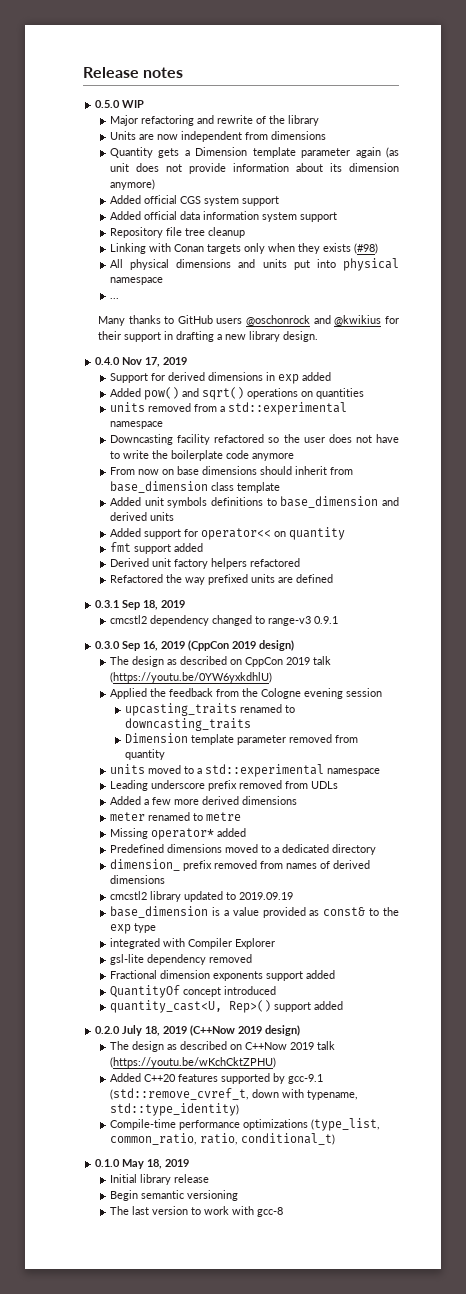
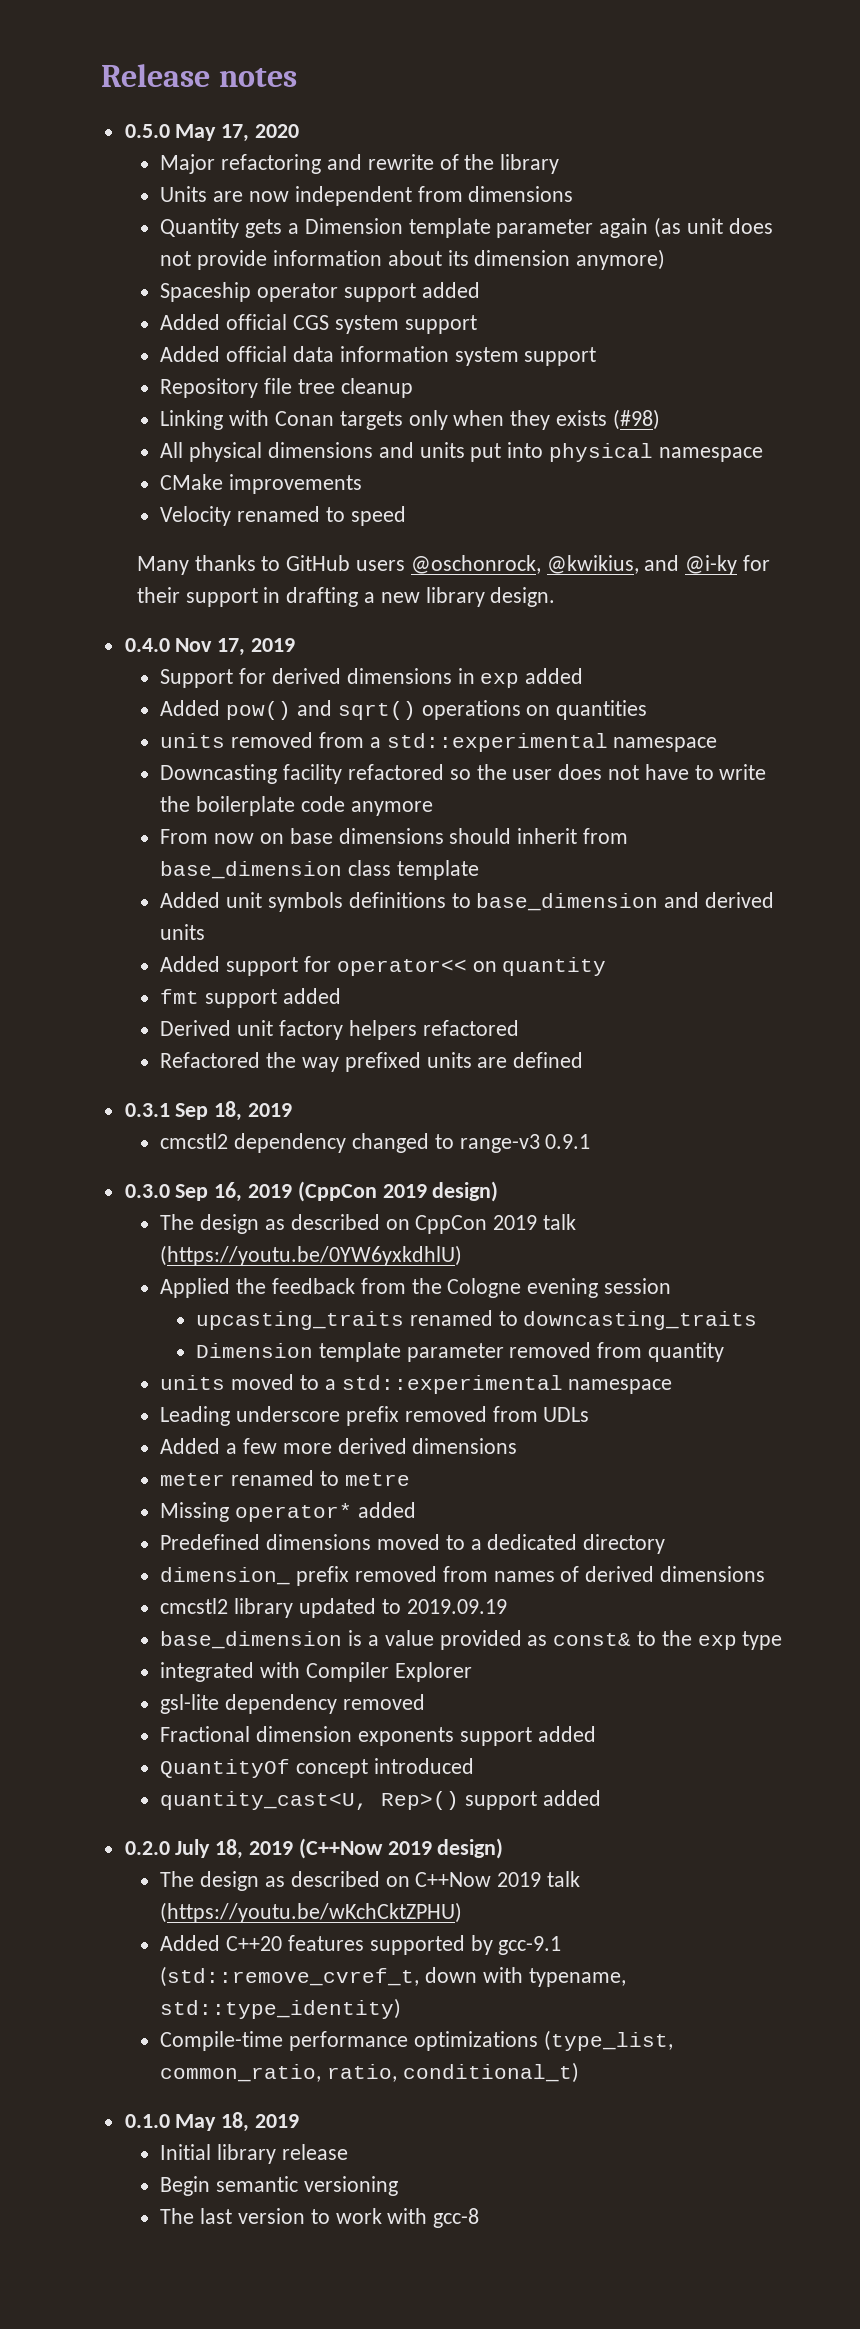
- 0.5.0 WIP
+ 0.5.0 May 17, 2020
+ Spaceship operator support added
- ...
+ CMake improvements
+ Velocity renamed to speed
- Many thanks to GitHub users @oschonrock and @kwikius for their support in drafting a new library design.
+ Many thanks to GitHub users @oschonrock, @kwikius, and @i-ky for their support in drafting a new library design.

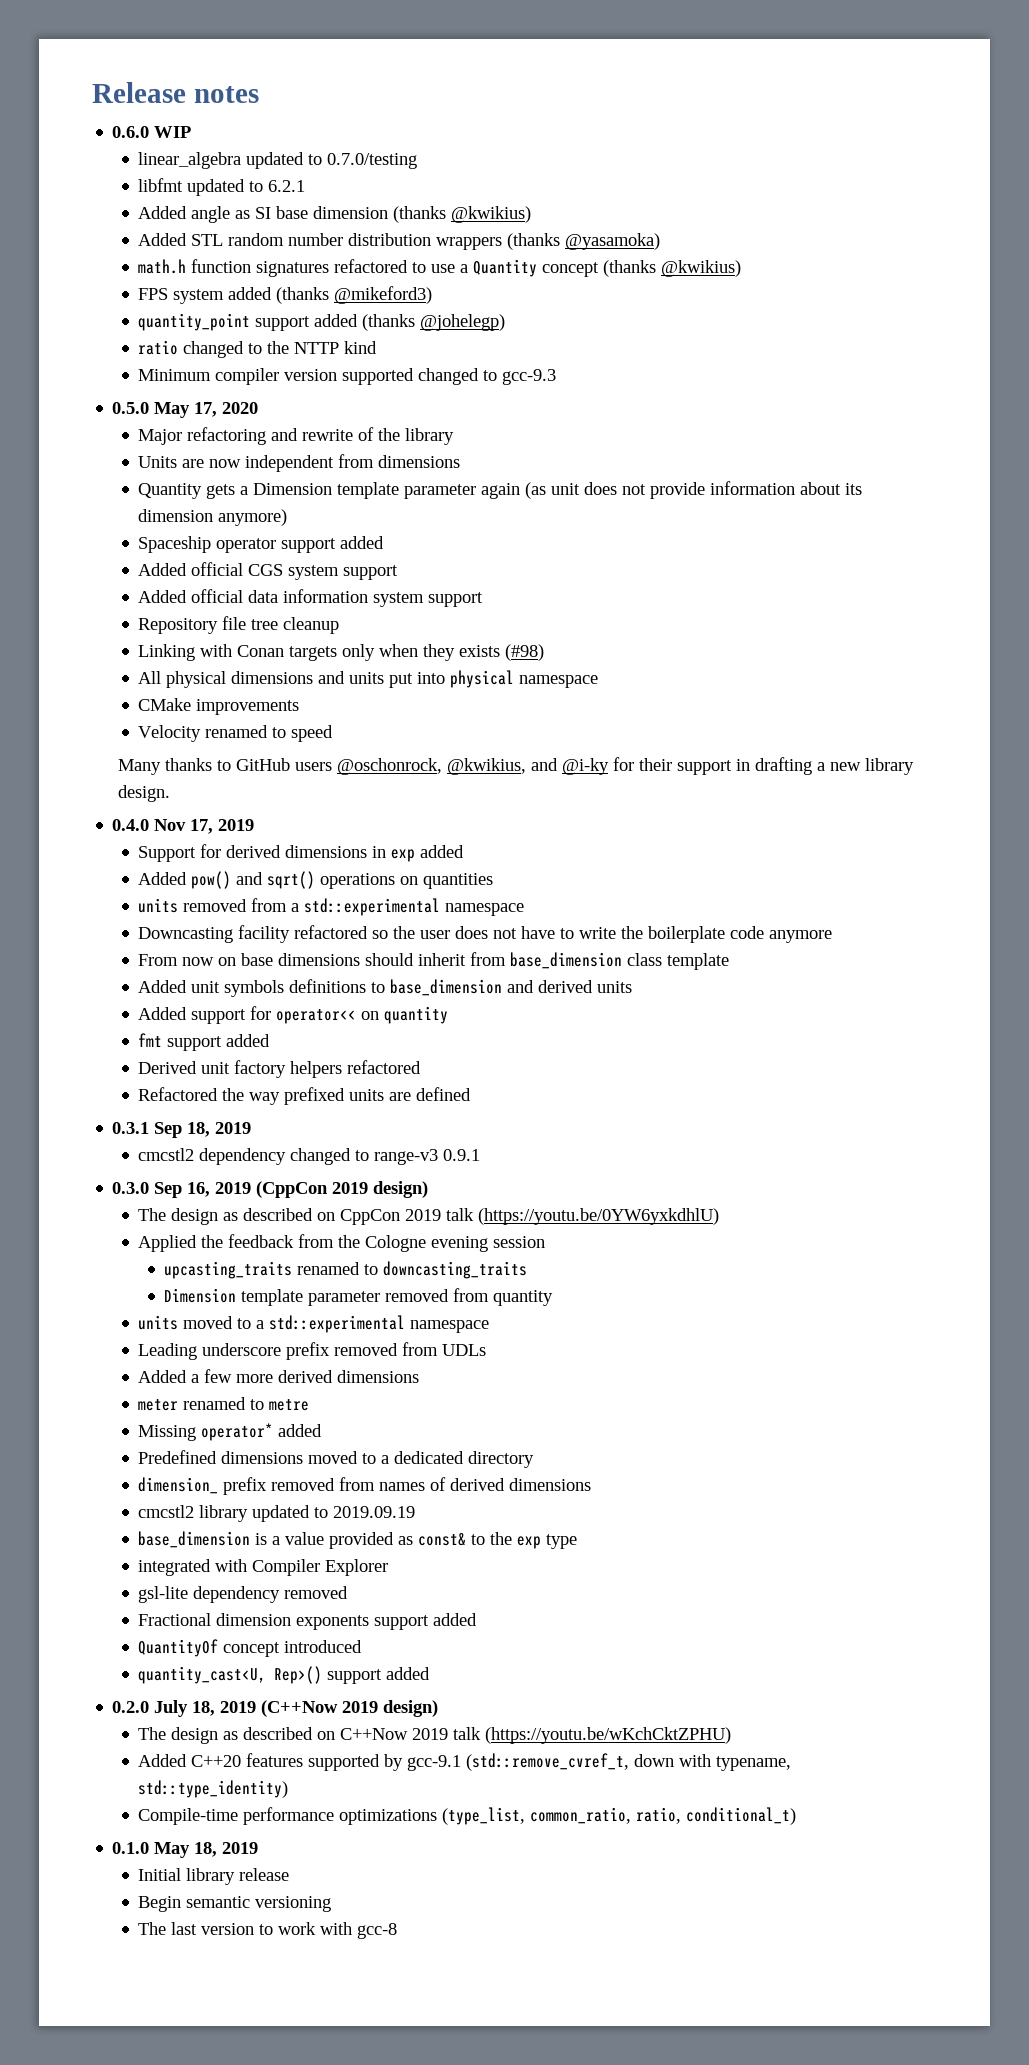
+ 0.6.0 WIP
+ linear_algebra updated to 0.7.0/testing
+ libfmt updated to 6.2.1
+ Added angle as SI base dimension (thanks @kwikius)
+ Added STL random number distribution wrappers (thanks @yasamoka)
+ math.h function signatures refactored to use a Quantity concept (thanks @kwikius)
+ FPS system added (thanks @mikeford3)
+ quantity_point support added (thanks @johelegp)
+ ratio changed to the NTTP kind
+ Minimum compiler version supported changed to gcc-9.3

